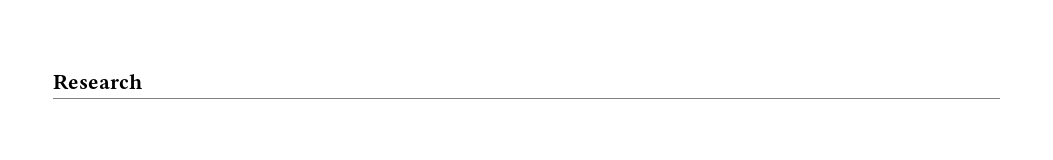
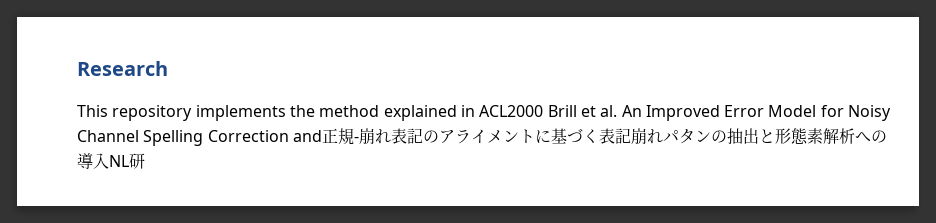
+ This repository implements the method explained in ACL2000 Brill et al. An Improved Error Model for Noisy Channel Spelling Correction and正規-崩れ表記のアライメントに基づく表記崩れパタンの抽出と形態素解析への導入NL研

